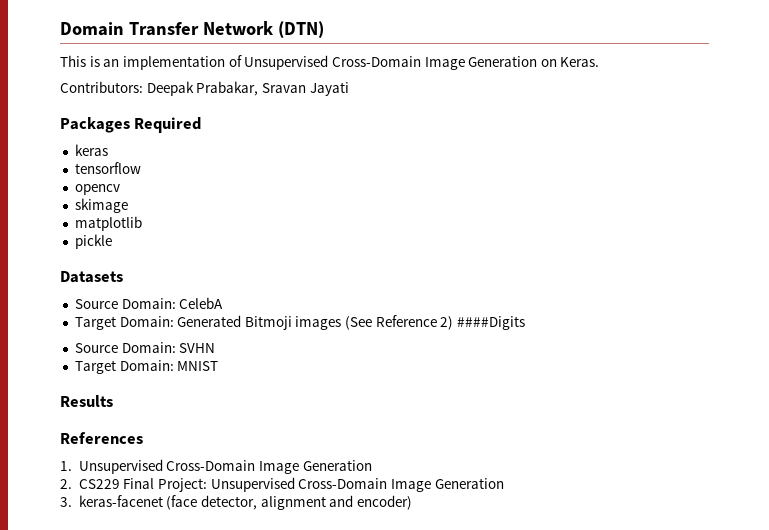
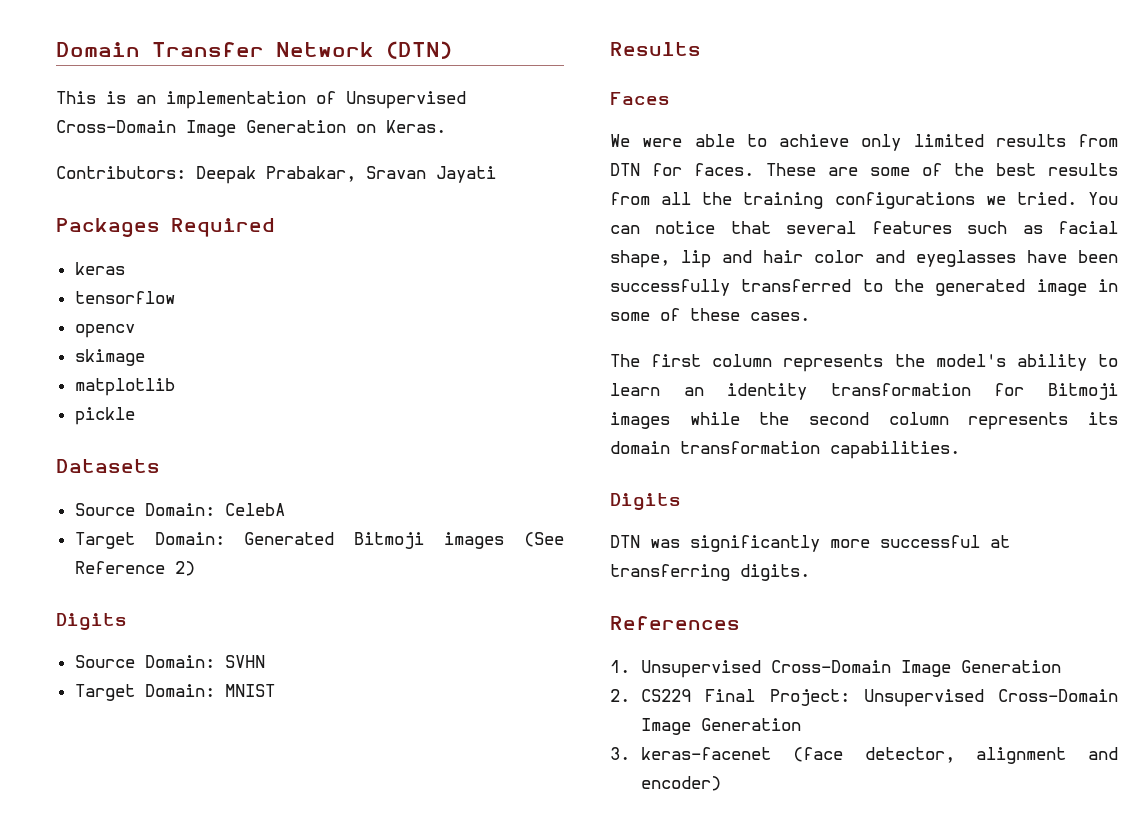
- Target Domain: Generated Bitmoji images (See Reference 2) ####Digits
+ Target Domain: Generated Bitmoji images (See Reference 2)
+ Digits
+ Faces
+ We were able to achieve only limited results from DTN for faces. These are some of the best results from all the training configurations we tried. You can notice that several features such as facial shape, lip and hair color and eyeglasses have been successfully transferred to the generated image in some of these cases.
+ The first column represents the model's ability to learn an identity transformation for Bitmoji images while the second column represents its domain transformation capabilities.
+ Digits
+ DTN was significantly more successful at transferring digits.

